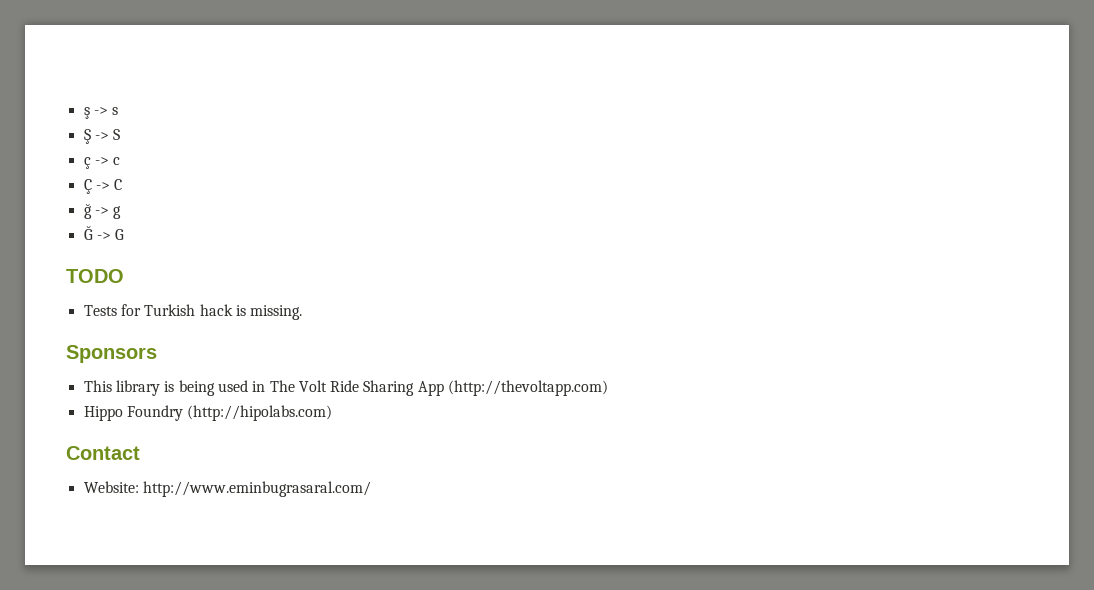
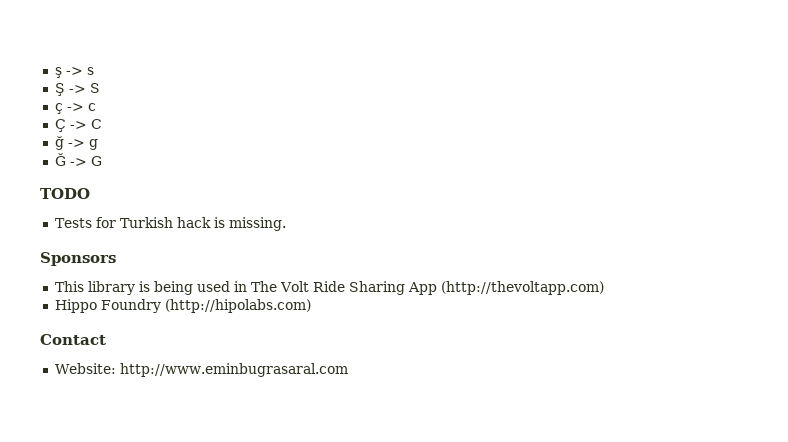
- Website: http://www.eminbugrasaral.com/
+ Website: http://www.eminbugrasaral.com

